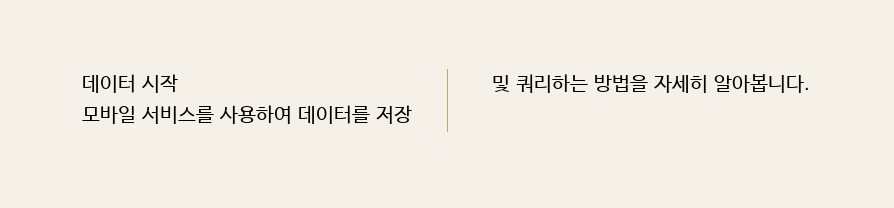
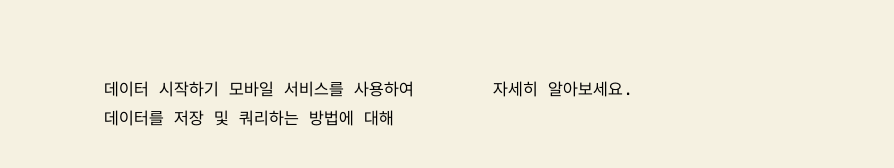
- 데이터 시작
- 모바일 서비스를 사용하여 데이터를 저장 및 쿼리하는 방법을 자세히 알아봅니다.
+ 데이터 시작하기 모바일 서비스를 사용하여 데이터를 저장 및 쿼리하는 방법에 대해 자세히 알아보세요.

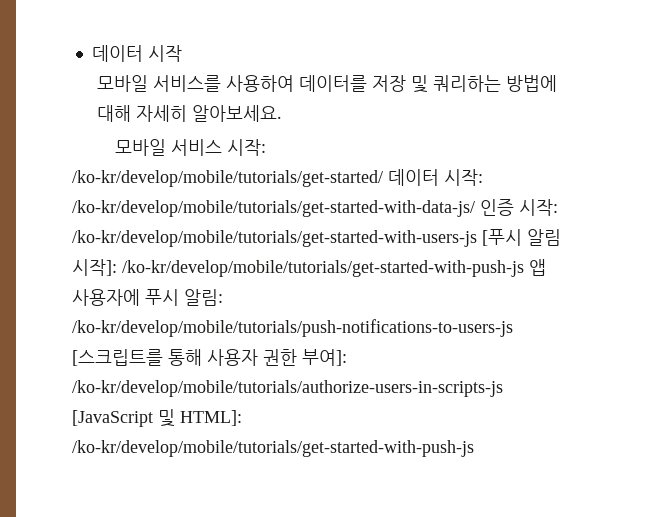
- 데이터 시작하기 모바일 서비스를 사용하여 데이터를 저장 및 쿼리하는 방법에 대해 자세히 알아보세요.
+ 데이터 시작
+ 모바일 서비스를 사용하여 데이터를 저장 및 쿼리하는 방법에 대해 자세히 알아보세요.
+ 모바일 서비스 시작: /ko-kr/develop/mobile/tutorials/get-started/ 데이터 시작: /ko-kr/develop/mobile/tutorials/get-started-with-data-js/ 인증 시작: /ko-kr/develop/mobile/tutorials/get-started-with-users-js [푸시 알림 시작]: /ko-kr/develop/mobile/tutorials/get-started-with-push-js 앱 사용자에 푸시 알림: /ko-kr/develop/mobile/tutorials/push-notifications-to-users-js [스크립트를 통해 사용자 권한 부여]: /ko-kr/develop/mobile/tutorials/authorize-users-in-scripts-js [JavaScript 및 HTML]: /ko-kr/develop/mobile/tutorials/get-started-with-push-js

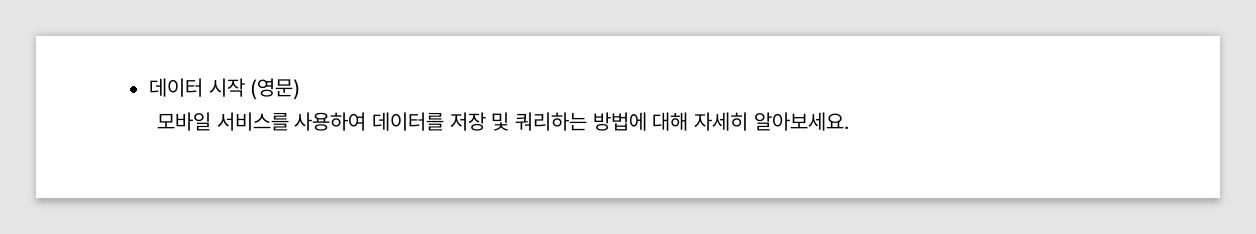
- 데이터 시작
+ 데이터 시작 (영문)
- 모바일 서비스 시작: /ko-kr/develop/mobile/tutorials/get-started/ 데이터 시작: /ko-kr/develop/mobile/tutorials/get-started-with-data-js/ 인증 시작: /ko-kr/develop/mobile/tutorials/get-started-with-users-js [푸시 알림 시작]: /ko-kr/develop/mobile/tutorials/get-started-with-push-js 앱 사용자에 푸시 알림: /ko-kr/develop/mobile/tutorials/push-notifications-to-users-js [스크립트를 통해 사용자 권한 부여]: /ko-kr/develop/mobile/tutorials/authorize-users-in-scripts-js [JavaScript 및 HTML]: /ko-kr/develop/mobile/tutorials/get-started-with-push-js

